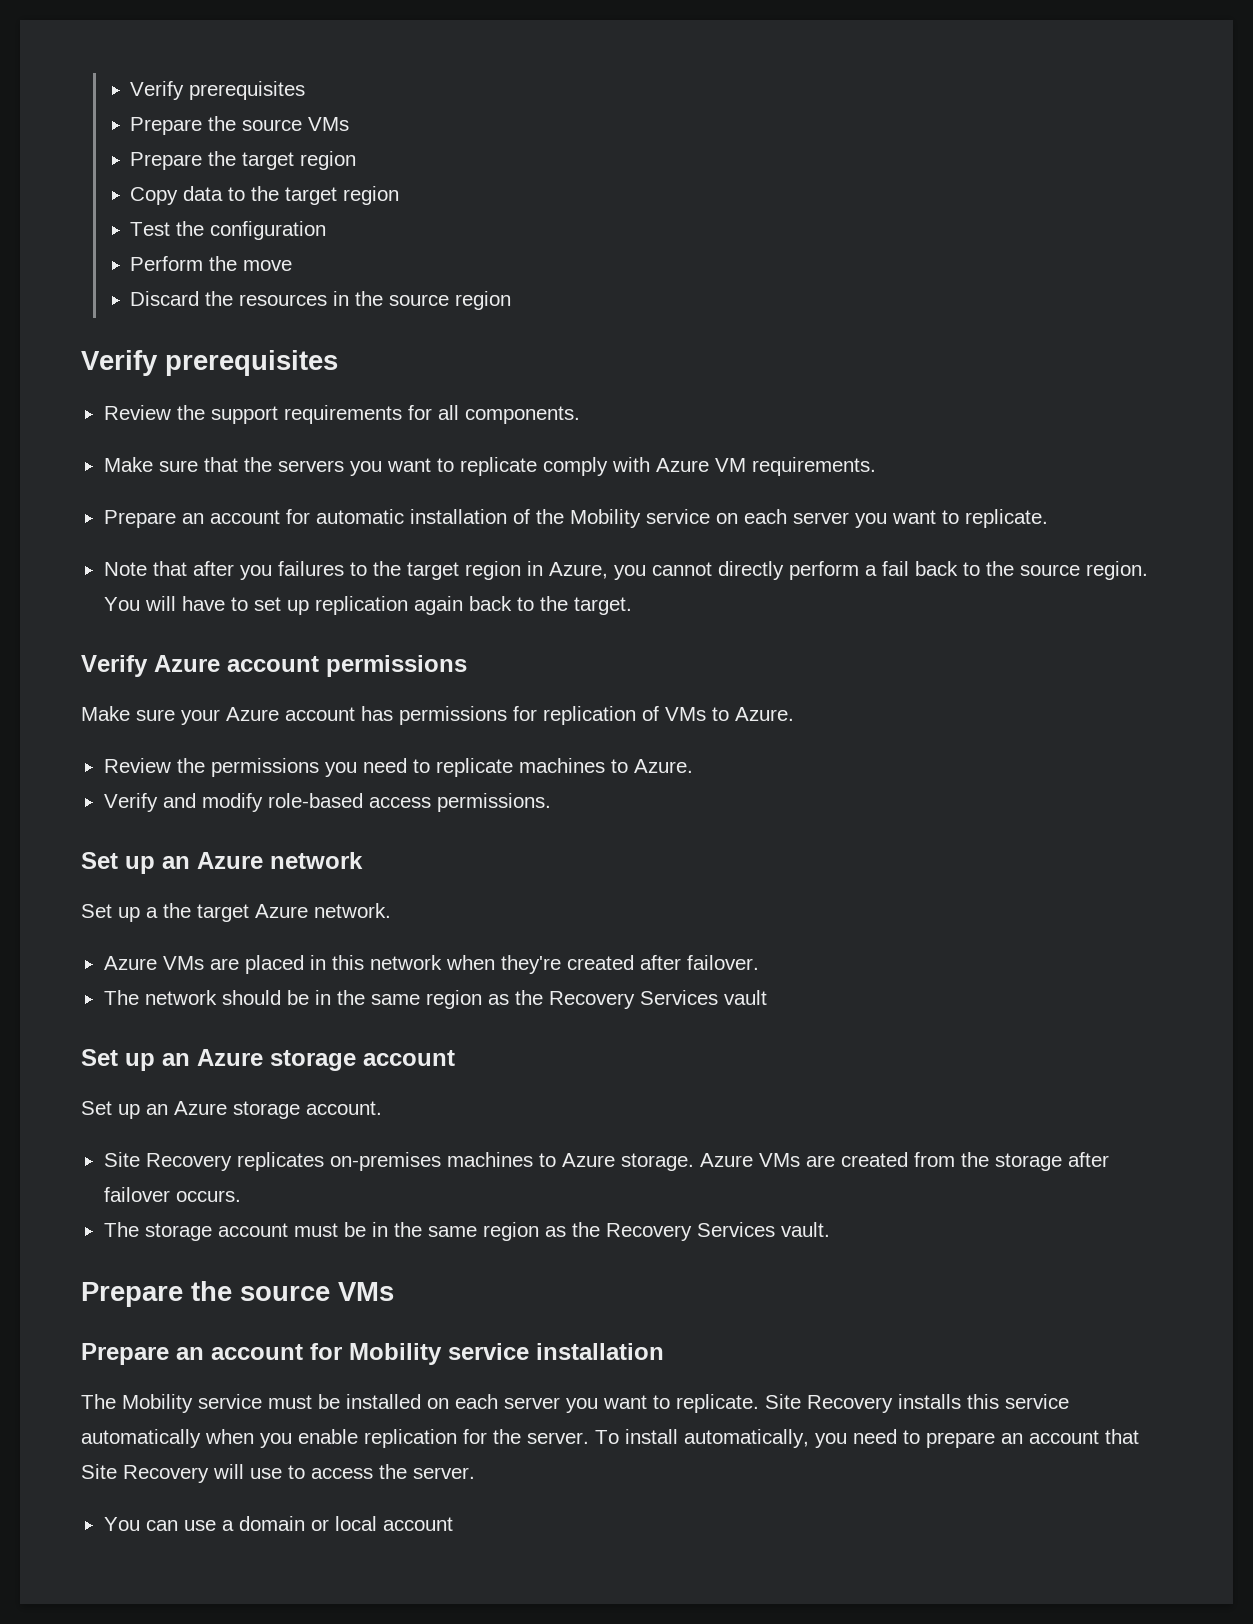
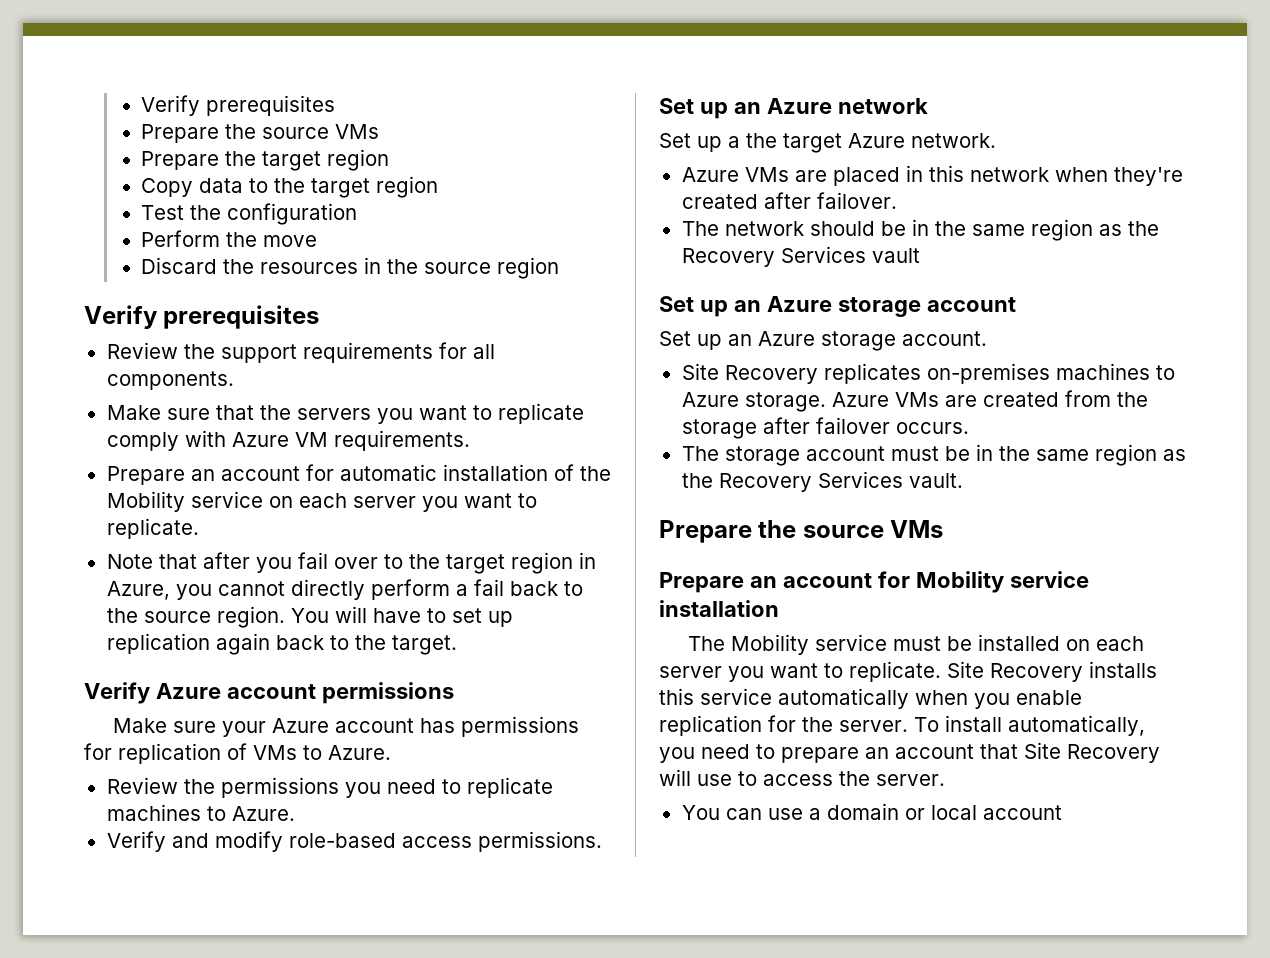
- Note that after you failures to the target region in Azure, you cannot directly perform a fail back to the source region.
+ Note that after you fail over to the target region in Azure, you cannot directly perform a fail back to the source region.

